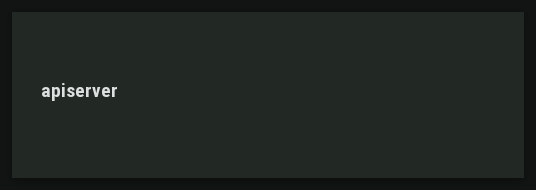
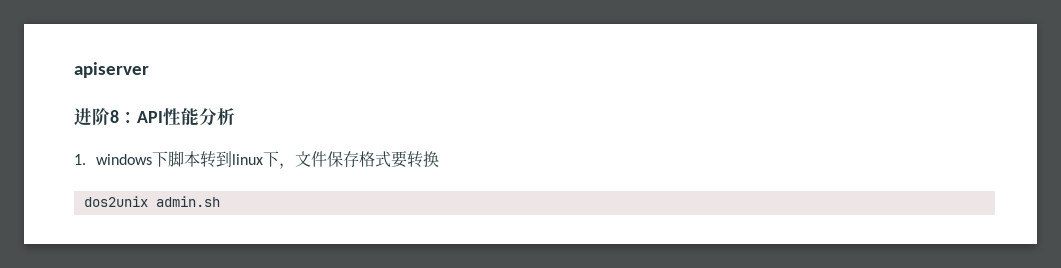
+ 进阶8：API性能分析
+ 1. windows下脚本转到linux下，文件保存格式要转换
+ dos2unix admin.sh

